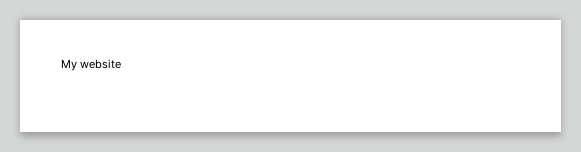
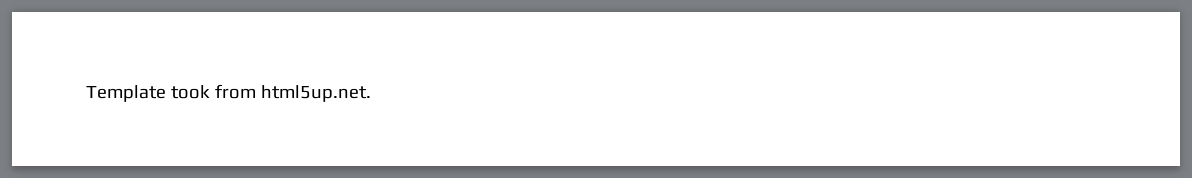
- My website
+ Template took from html5up.net.

